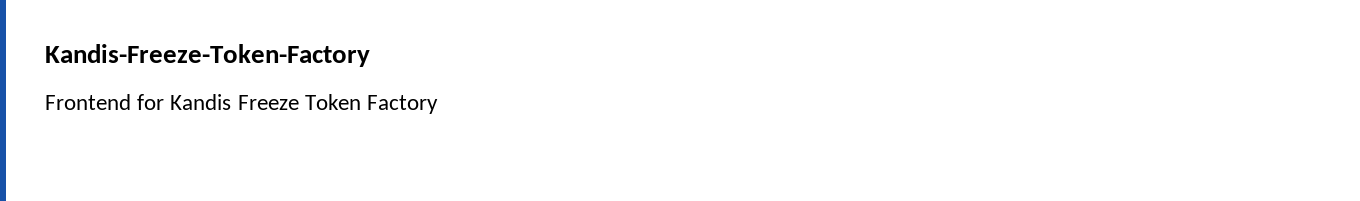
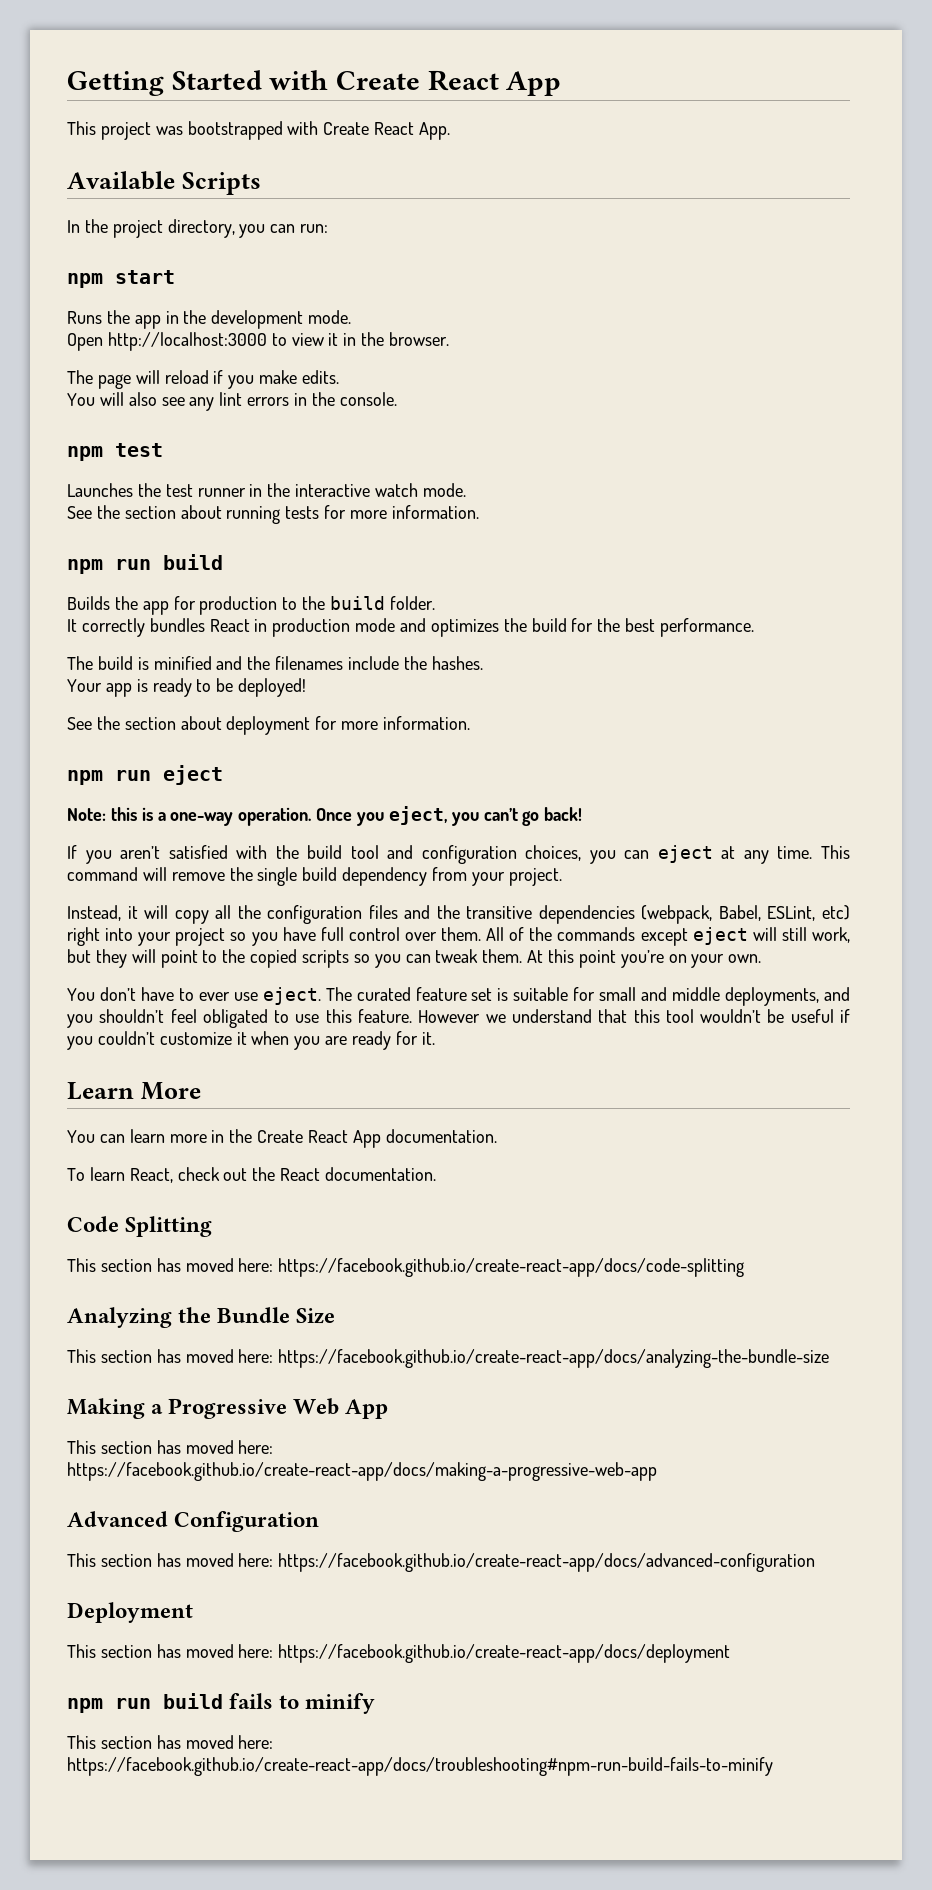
- Kandis-Freeze-Token-Factory
- Frontend for Kandis Freeze Token Factory
+ Getting Started with Create React App
+ This project was bootstrapped with Create React App.
+ Available Scripts
+ In the project directory, you can run:
+ npm start
+ Runs the app in the development mode.
+ Open http://localhost:3000 to view it in the browser.
+ The page will reload if you make edits.
+ You will also see any lint errors in the console.
+ npm test
+ Launches the test runner in the interactive watch mode.
+ See the section about running tests for more information.
+ npm run build
+ Builds the app for production to the build folder.
+ It correctly bundles React in production mode and optimizes the build for the best performance.
+ The build is minified and the filenames include the hashes.
+ Your app is ready to be deployed!
+ See the section about deployment for more information.
+ npm run eject
+ Note: this is a one-way operation. Once you eject, you can’t go back!
+ If you aren’t satisfied with the build tool and configuration choices, you can eject at any time. This command will remove the single build dependency from your project.
+ Instead, it will copy all the configuration files and the transitive dependencies (webpack, Babel, ESLint, etc) right into your project so you have full control over them. All of the commands except eject will still work, but they will point to the copied scripts so you can tweak them. At this point you’re on your own.
+ You don’t have to ever use eject. The curated feature set is suitable for small and middle deployments, and you shouldn’t feel obligated to use this feature. However we understand that this tool wouldn’t be useful if you couldn’t customize it when you are ready for it.
+ Learn More
+ You can learn more in the Create React App documentation.
+ To learn React, check out the React documentation.
+ Code Splitting
+ This section has moved here: https://facebook.github.io/create-react-app/docs/code-splitting
+ Analyzing the Bundle Size
+ This section has moved here: https://facebook.github.io/create-react-app/docs/analyzing-the-bundle-size
+ Making a Progressive Web App
+ This section has moved here: https://facebook.github.io/create-react-app/docs/making-a-progressive-web-app
+ Advanced Configuration
+ This section has moved here: https://facebook.github.io/create-react-app/docs/advanced-configuration
+ Deployment
+ This section has moved here: https://facebook.github.io/create-react-app/docs/deployment
+ npm run build fails to minify
+ This section has moved here: https://facebook.github.io/create-react-app/docs/troubleshooting#npm-run-build-fails-to-minify

